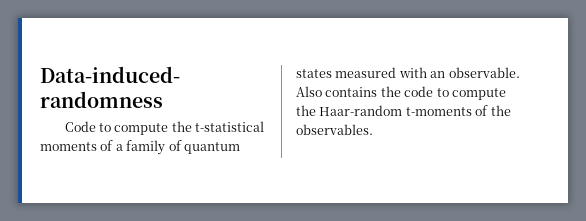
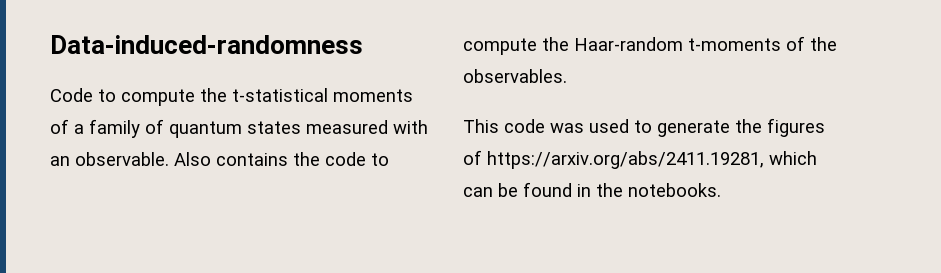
+ This code was used to generate the figures of https://arxiv.org/abs/2411.19281, which can be found in the notebooks.

